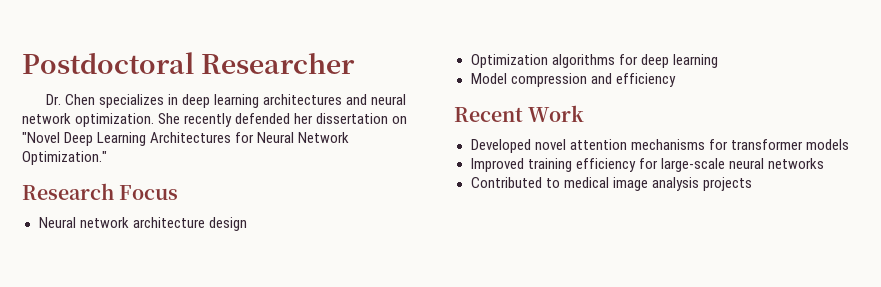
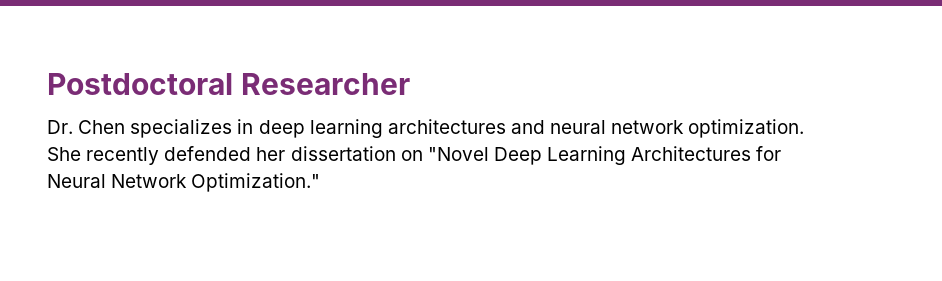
- Research Focus
- Neural network architecture design
- Optimization algorithms for deep learning
- Model compression and efficiency
- Recent Work
- Developed novel attention mechanisms for transformer models
- Improved training efficiency for large-scale neural networks
- Contributed to medical image analysis projects

